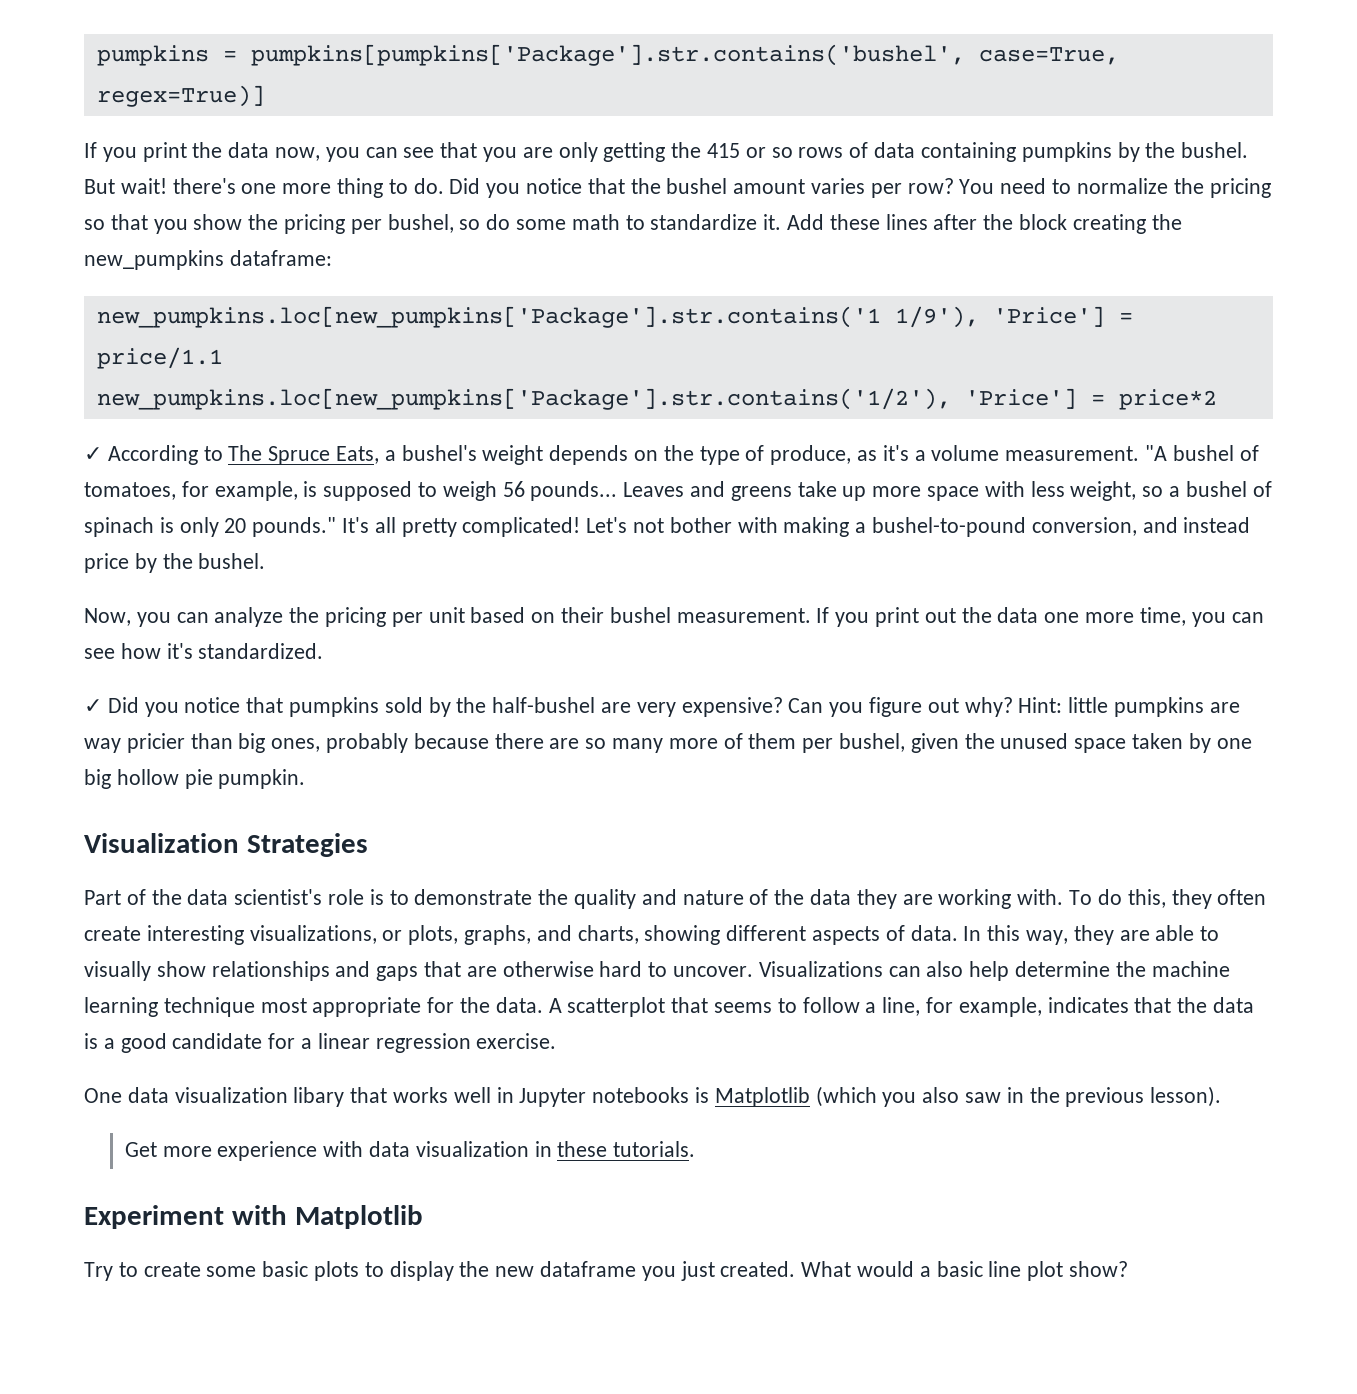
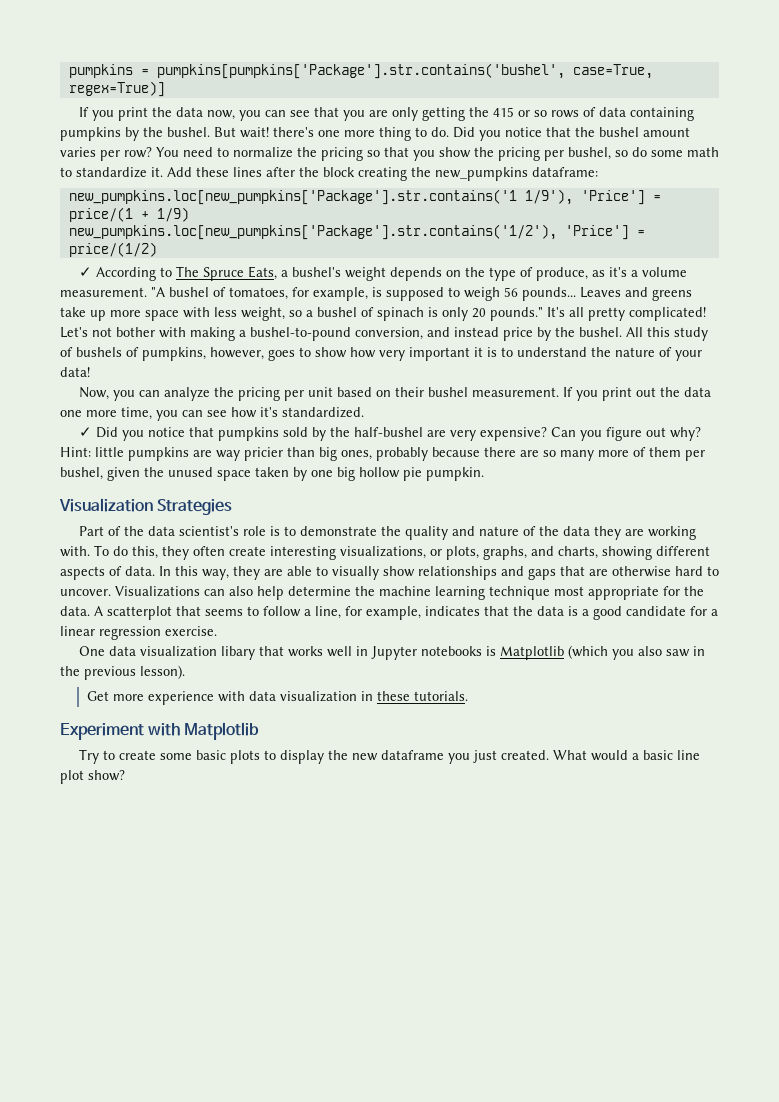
- new_pumpkins.loc[new_pumpkins['Package'].str.contains('1 1/9'), 'Price'] = price/1.1
+ new_pumpkins.loc[new_pumpkins['Package'].str.contains('1 1/9'), 'Price'] = price/(1 + 1/9)
- new_pumpkins.loc[new_pumpkins['Package'].str.contains('1/2'), 'Price'] = price*2
+ new_pumpkins.loc[new_pumpkins['Package'].str.contains('1/2'), 'Price'] = price/(1/2)
+ All this study of bushels of pumpkins, however, goes to show how very important it is to understand the nature of your data!

